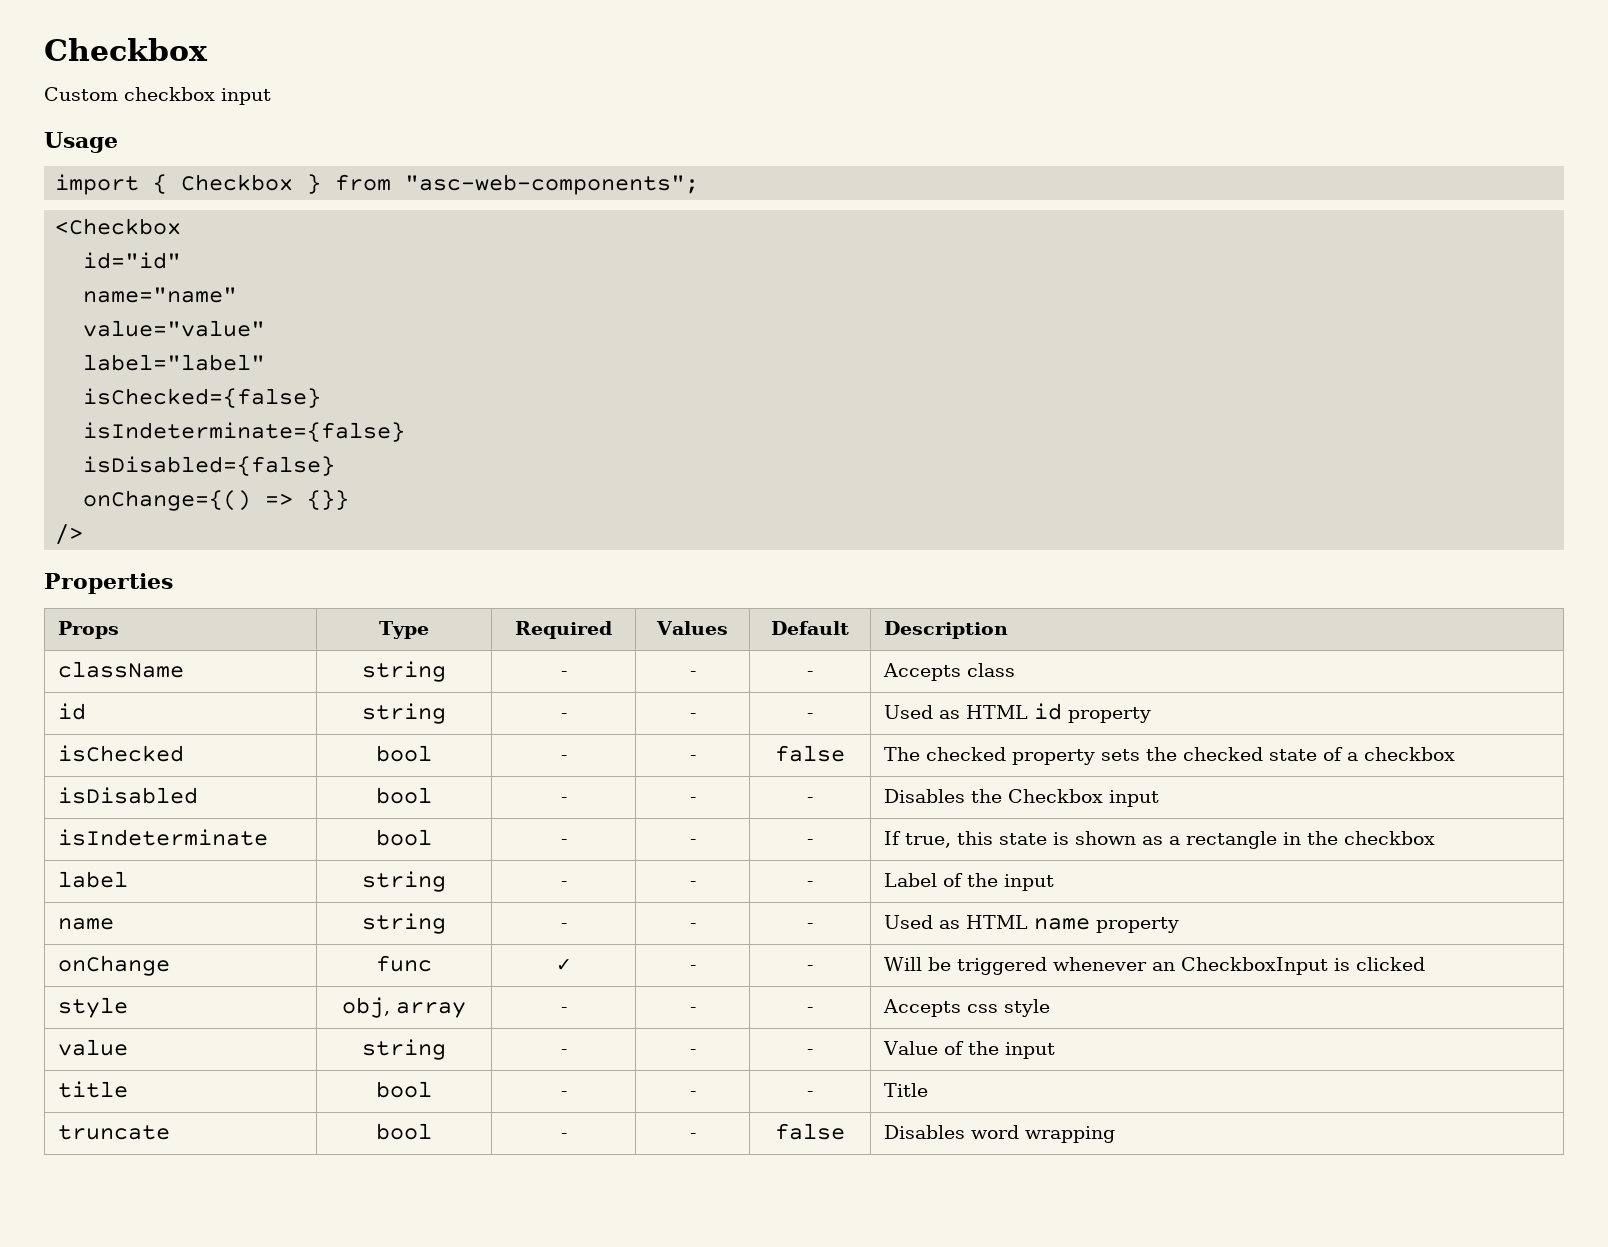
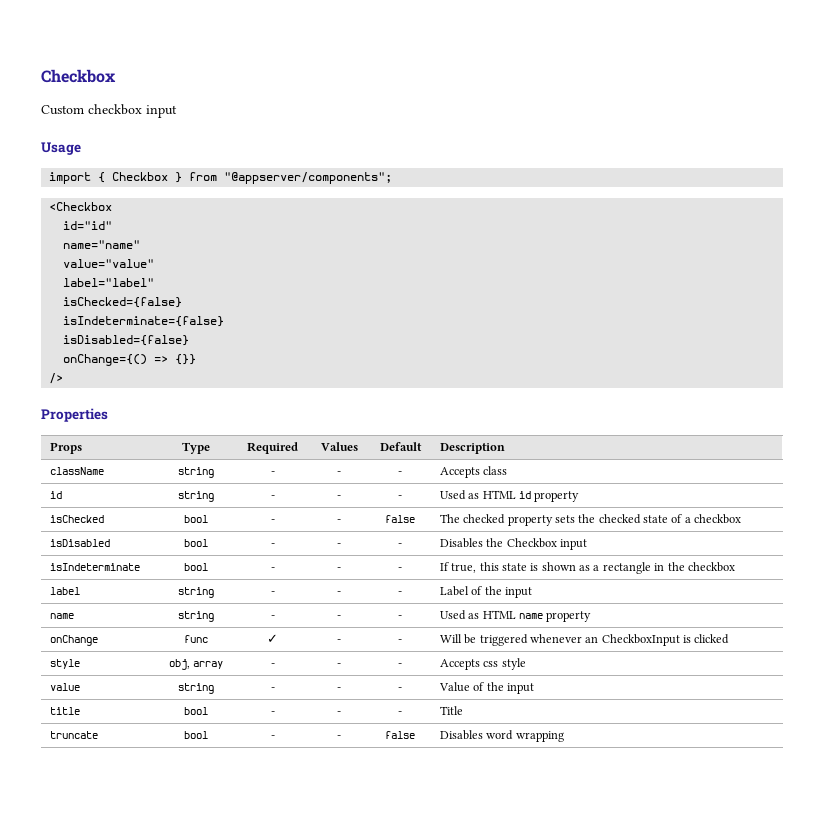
- import { Checkbox } from "asc-web-components";
+ import { Checkbox } from "@appserver/components";

